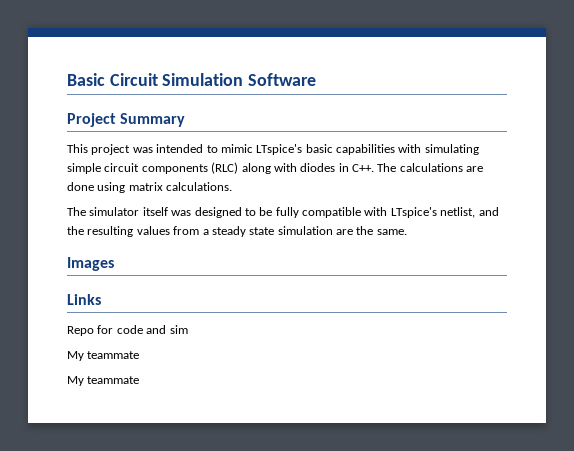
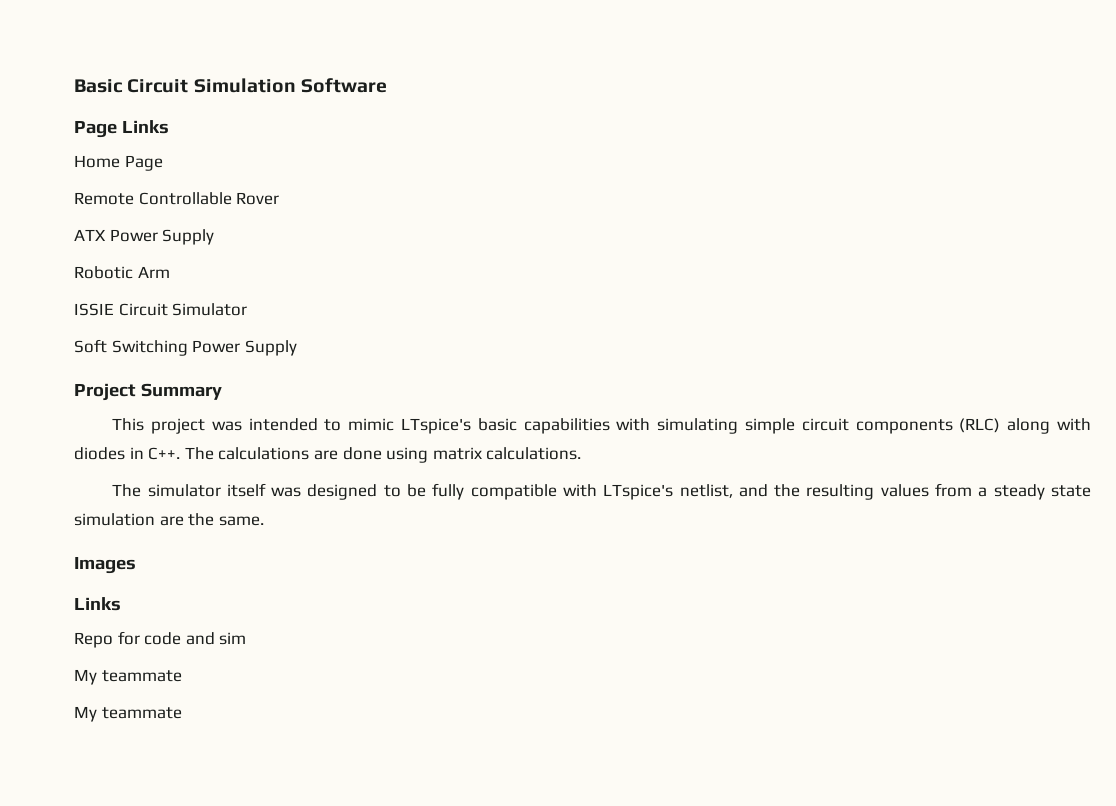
+ Page Links
+ Home Page
+ Remote Controllable Rover
+ ATX Power Supply
+ Robotic Arm
+ ISSIE Circuit Simulator
+ Soft Switching Power Supply

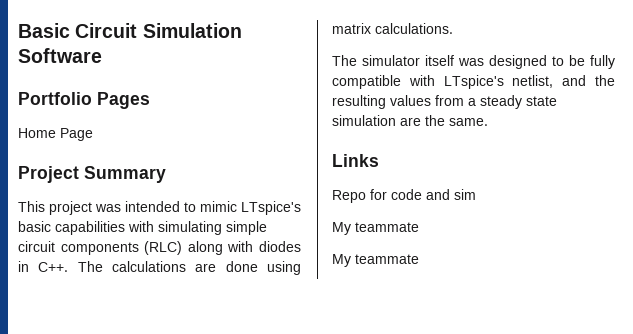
- Page Links
+ Portfolio Pages
- Remote Controllable Rover
- ATX Power Supply
- Robotic Arm
- ISSIE Circuit Simulator
- Soft Switching Power Supply
- Images

